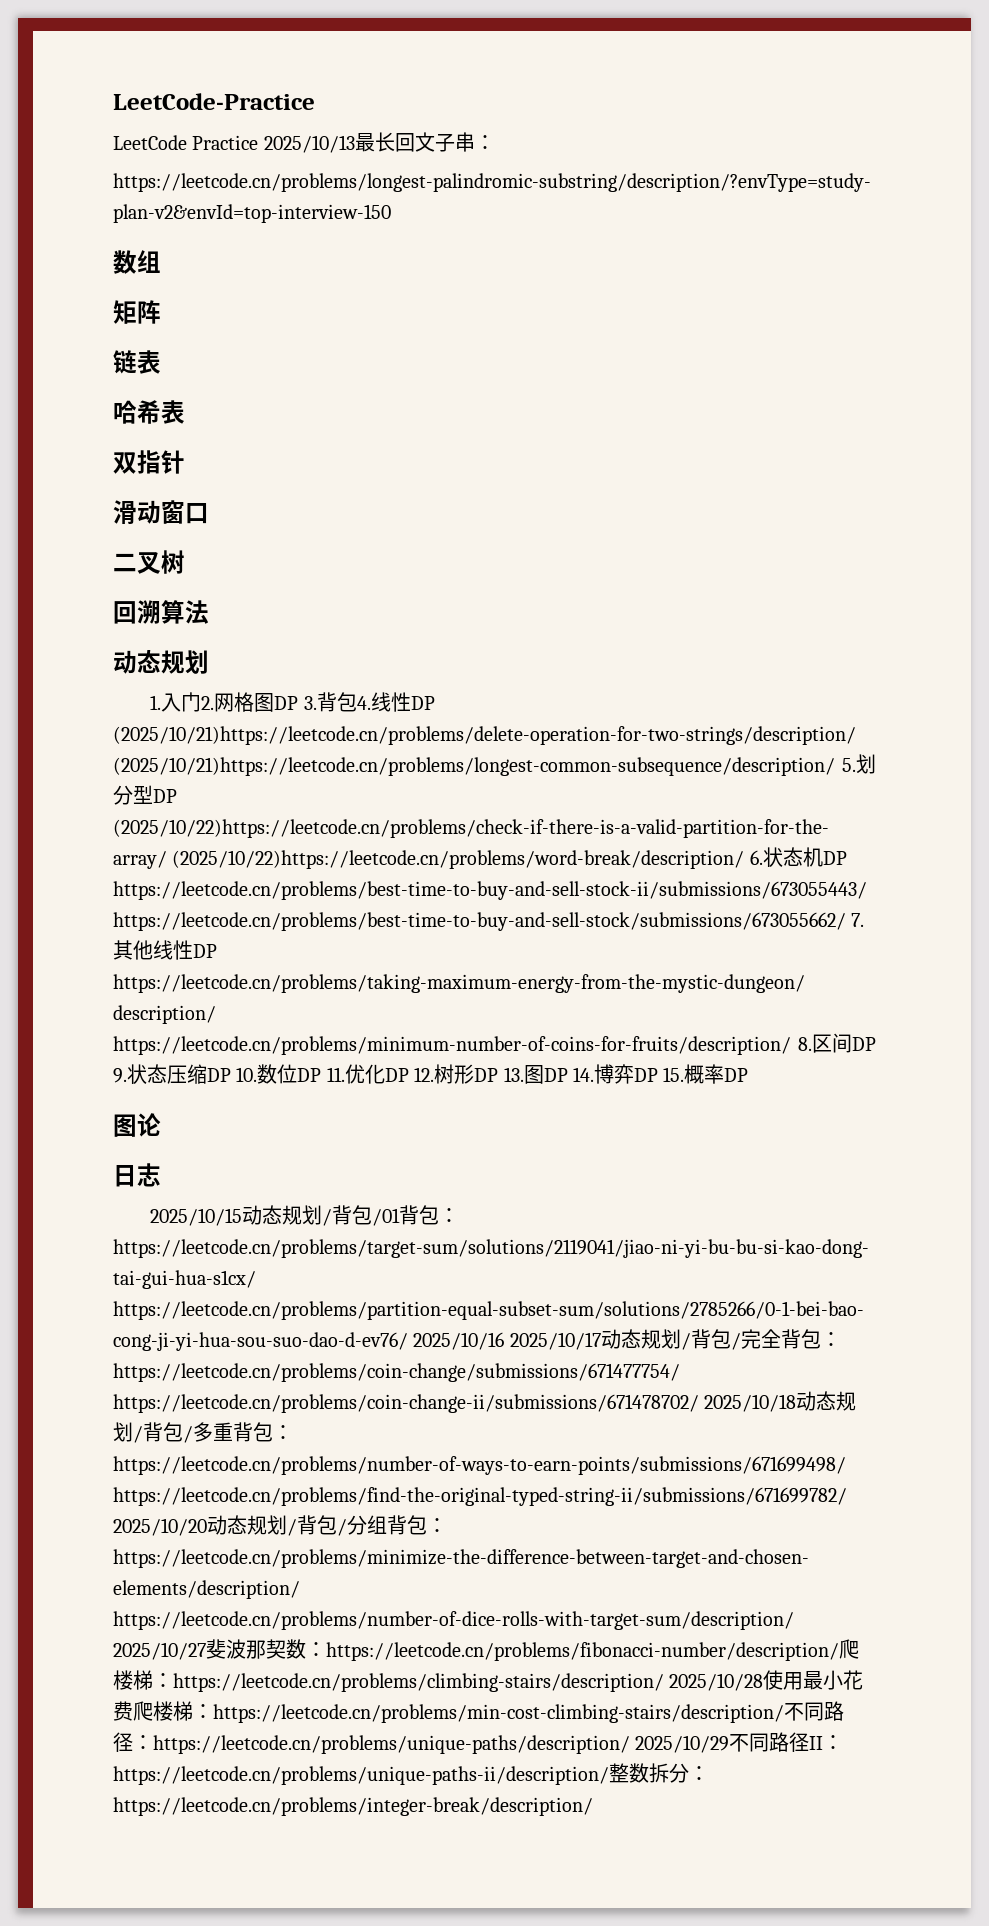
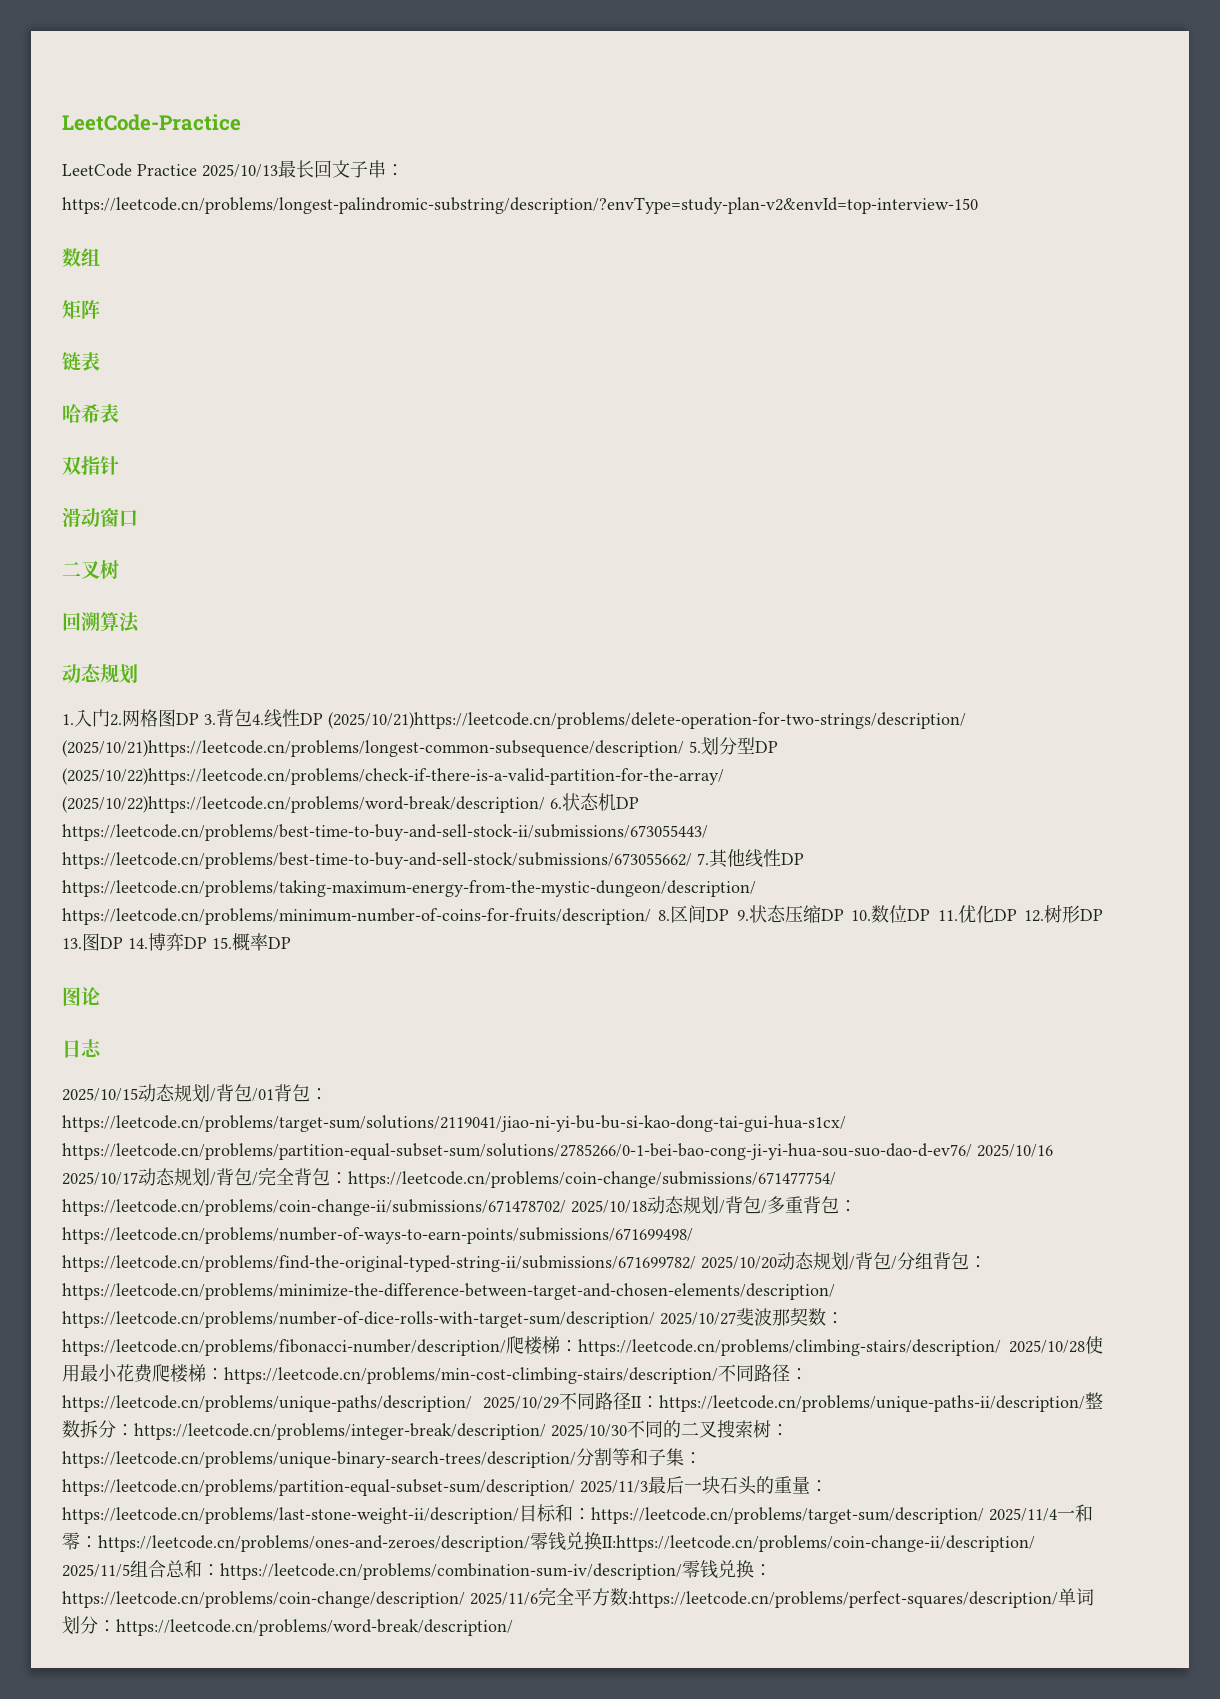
- https://leetcode.cn/problems/integer-break/description/
+ https://leetcode.cn/problems/integer-break/description/ 2025/10/30不同的二叉搜索树：https://leetcode.cn/problems/unique-binary-search-trees/description/分割等和子集：https://leetcode.cn/problems/partition-equal-subset-sum/description/ 2025/11/3最后一块石头的重量：https://leetcode.cn/problems/last-stone-weight-ii/description/目标和：https://leetcode.cn/problems/target-sum/description/ 2025/11/4一和零：https://leetcode.cn/problems/ones-and-zeroes/description/零钱兑换II:https://leetcode.cn/problems/coin-change-ii/description/ 2025/11/5组合总和：https://leetcode.cn/problems/combination-sum-iv/description/零钱兑换：https://leetcode.cn/problems/coin-change/description/ 2025/11/6完全平方数:https://leetcode.cn/problems/perfect-squares/description/单词划分：https://leetcode.cn/problems/word-break/description/

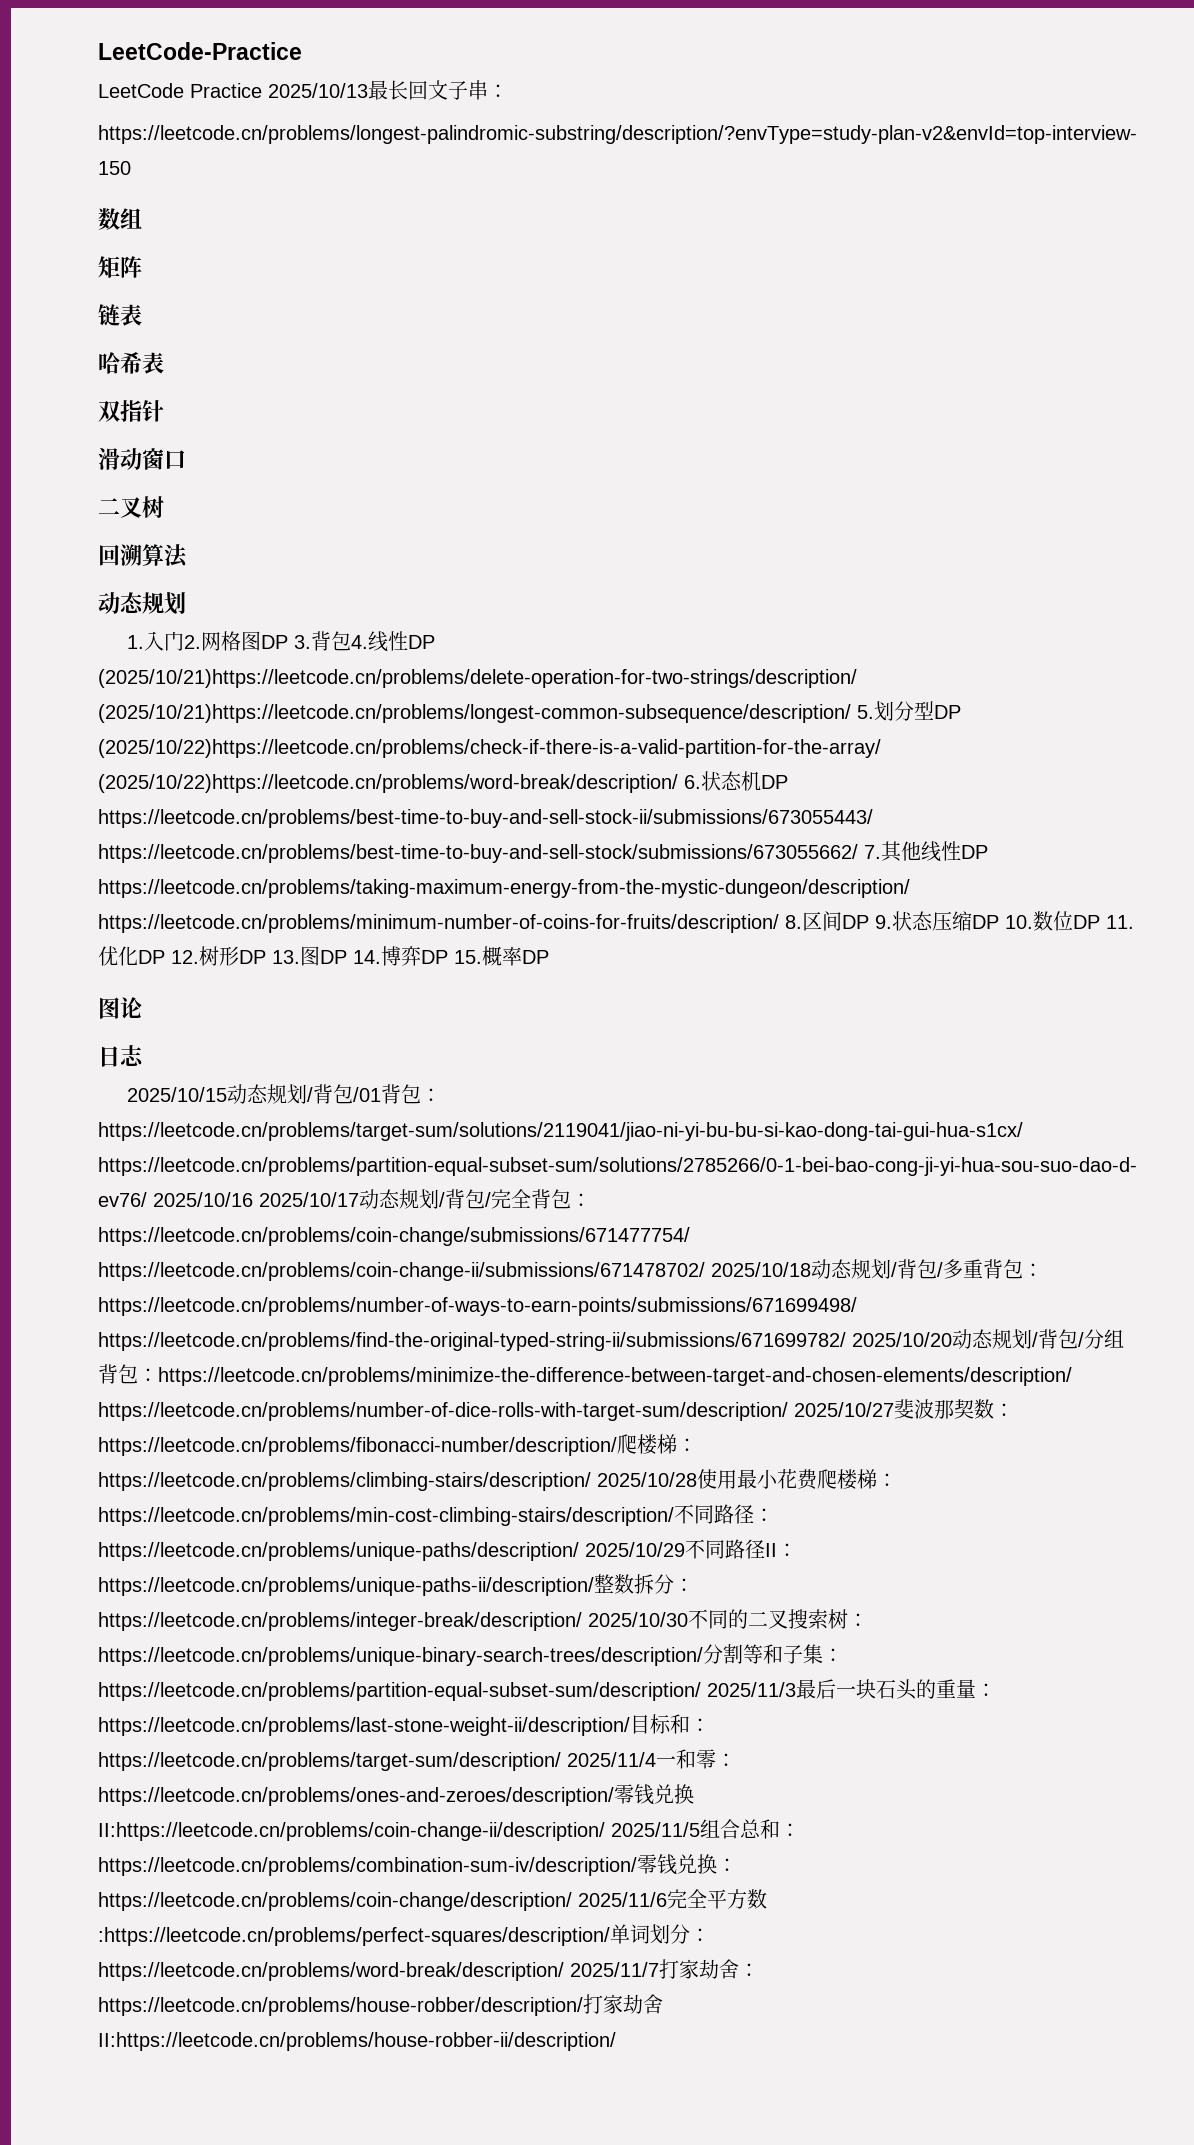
- https://leetcode.cn/problems/word-break/description/
+ https://leetcode.cn/problems/word-break/description/ 2025/11/7打家劫舍：https://leetcode.cn/problems/house-robber/description/打家劫舍II:https://leetcode.cn/problems/house-robber-ii/description/

